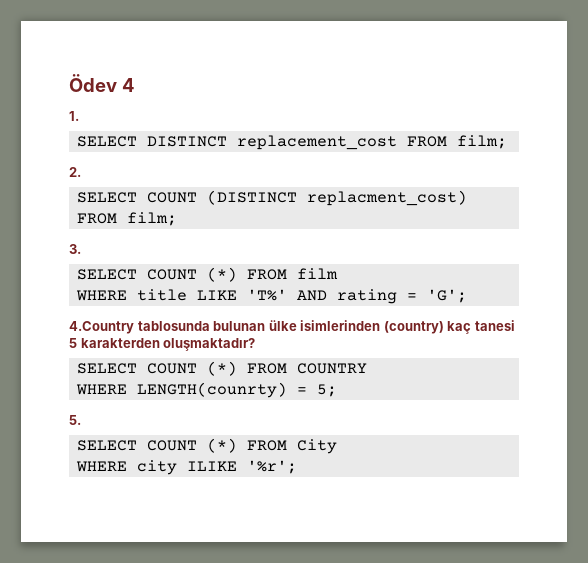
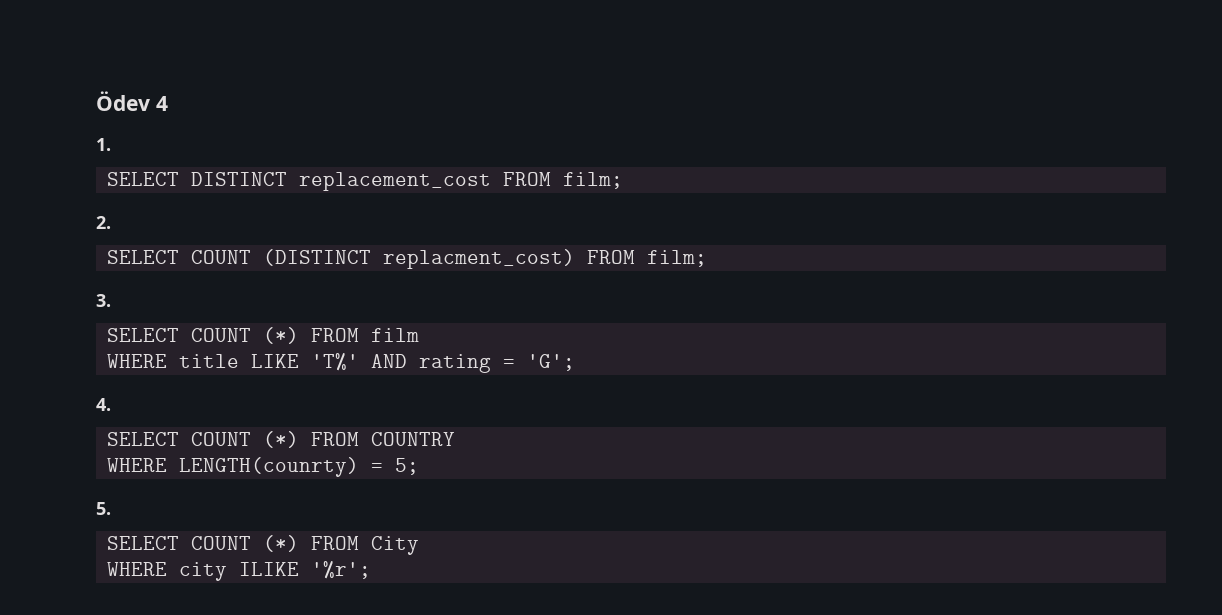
- 4.Country tablosunda bulunan ülke isimlerinden (country) kaç tanesi 5 karakterden oluşmaktadır?
+ 4.

